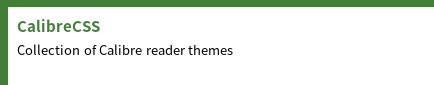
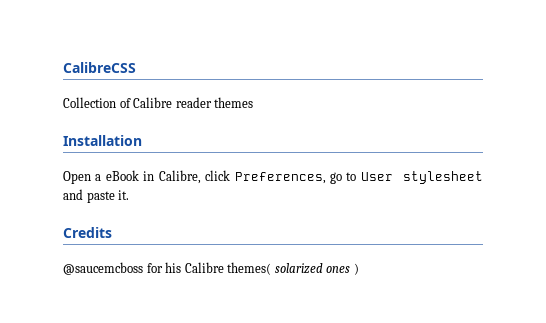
+ Installation
+ Open a eBook in Calibre, click Preferences, go to User stylesheet and paste it.
+ Credits
+ @saucemcboss for his Calibre themes( solarized ones )

